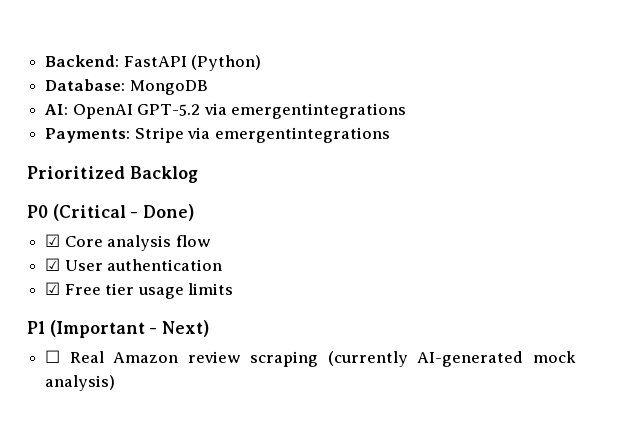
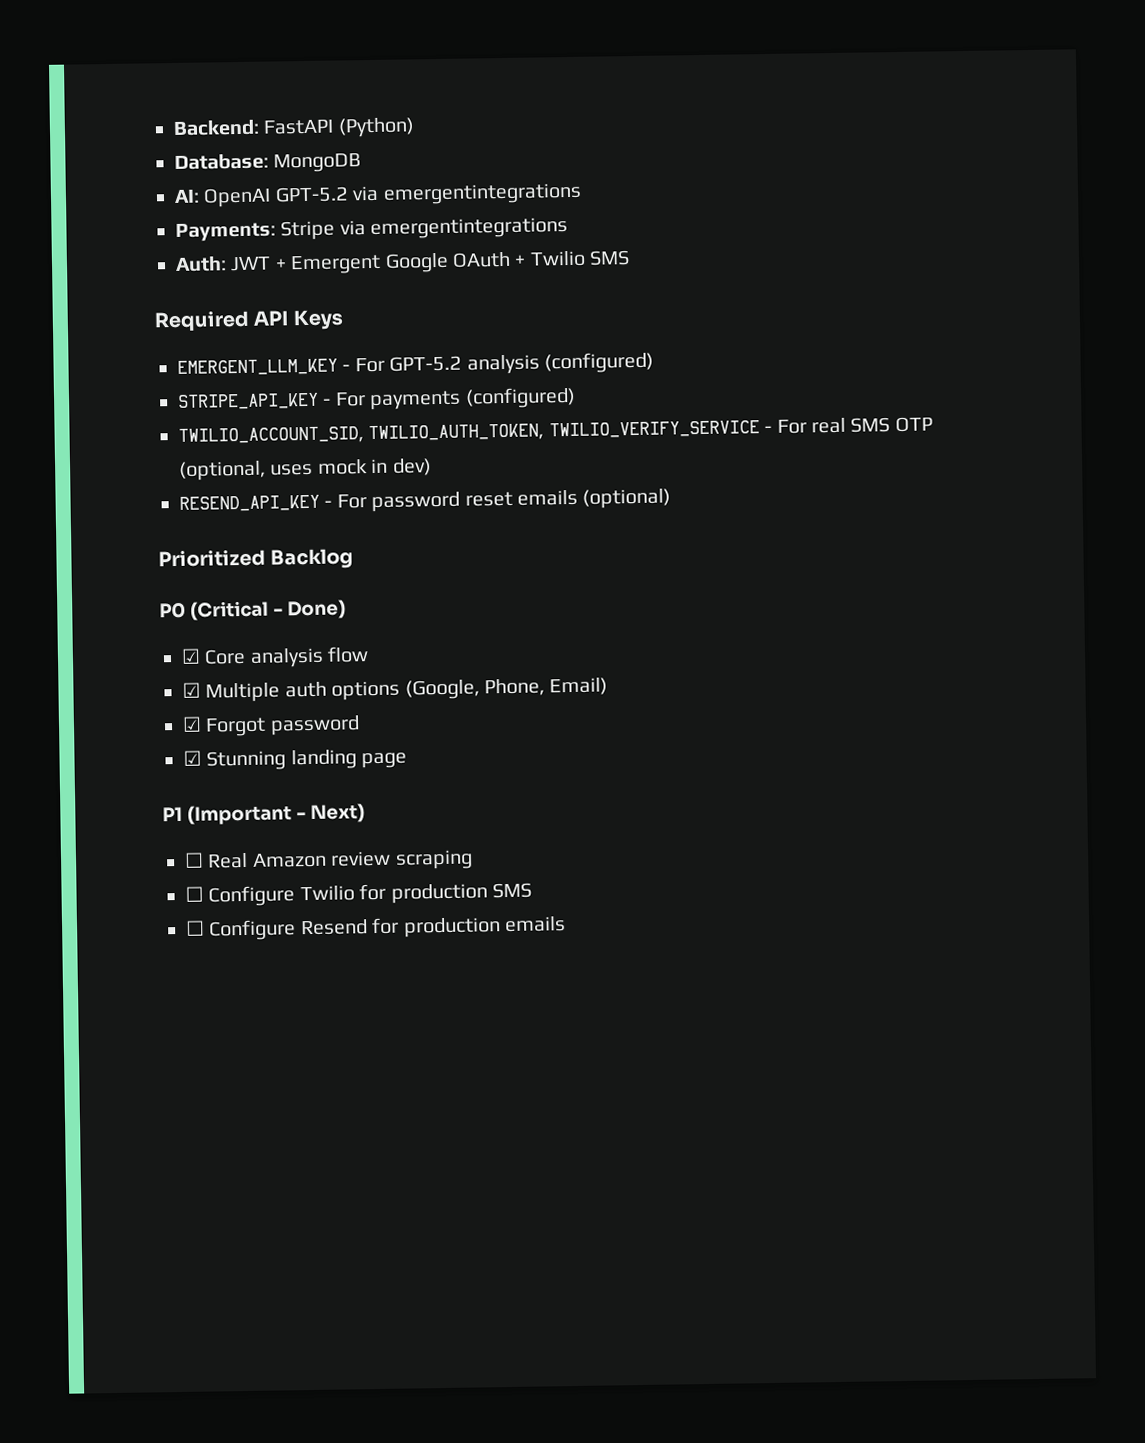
+ Auth: JWT + Emergent Google OAuth + Twilio SMS
+ Required API Keys
+ EMERGENT_LLM_KEY - For GPT-5.2 analysis (configured)
+ STRIPE_API_KEY - For payments (configured)
+ TWILIO_ACCOUNT_SID, TWILIO_AUTH_TOKEN, TWILIO_VERIFY_SERVICE - For real SMS OTP (optional, uses mock in dev)
+ RESEND_API_KEY - For password reset emails (optional)
- ☑ User authentication
- ☑ Free tier usage limits
+ ☑ Multiple auth options (Google, Phone, Email)
+ ☑ Forgot password
+ ☑ Stunning landing page
- ☐ Real Amazon review scraping (currently AI-generated mock analysis)
+ ☐ Real Amazon review scraping
+ ☐ Configure Twilio for production SMS
+ ☐ Configure Resend for production emails

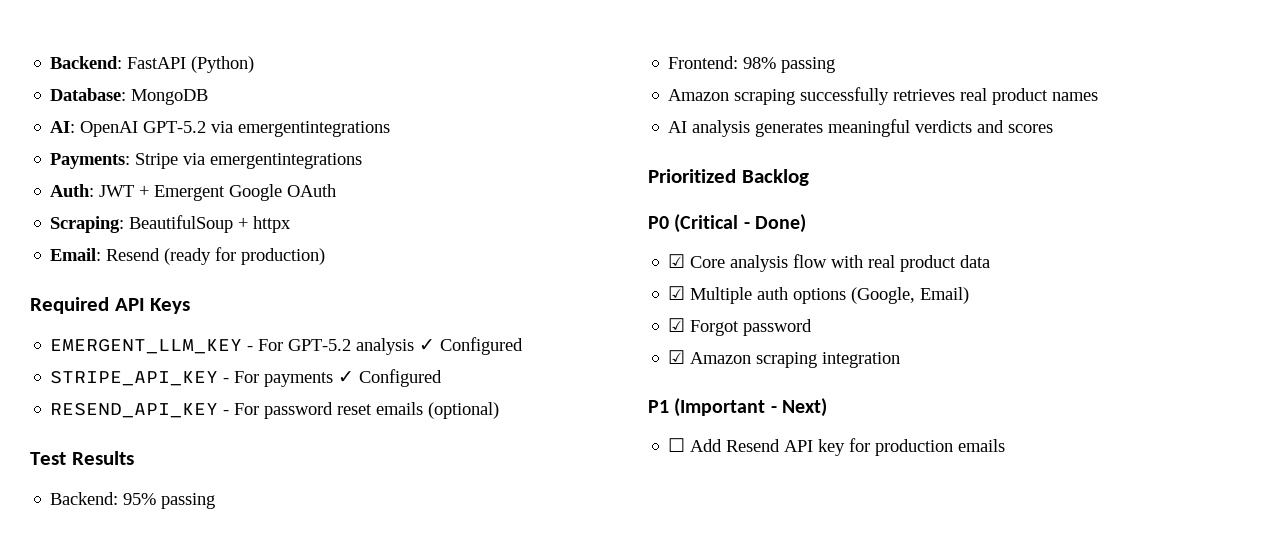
- Auth: JWT + Emergent Google OAuth + Twilio SMS
+ Auth: JWT + Emergent Google OAuth
+ Scraping: BeautifulSoup + httpx
+ Email: Resend (ready for production)
- EMERGENT_LLM_KEY - For GPT-5.2 analysis (configured)
+ EMERGENT_LLM_KEY - For GPT-5.2 analysis ✓ Configured
- STRIPE_API_KEY - For payments (configured)
- TWILIO_ACCOUNT_SID, TWILIO_AUTH_TOKEN, TWILIO_VERIFY_SERVICE - For real SMS OTP (optional, uses mock in dev)
+ STRIPE_API_KEY - For payments ✓ Configured
+ Test Results
+ Backend: 95% passing
+ Frontend: 98% passing
+ Amazon scraping successfully retrieves real product names
+ AI analysis generates meaningful verdicts and scores
- ☑ Core analysis flow
+ ☑ Core analysis flow with real product data
- ☑ Multiple auth options (Google, Phone, Email)
+ ☑ Multiple auth options (Google, Email)
- ☑ Stunning landing page
+ ☑ Amazon scraping integration
- ☐ Real Amazon review scraping
- ☐ Configure Twilio for production SMS
- ☐ Configure Resend for production emails
+ ☐ Add Resend API key for production emails

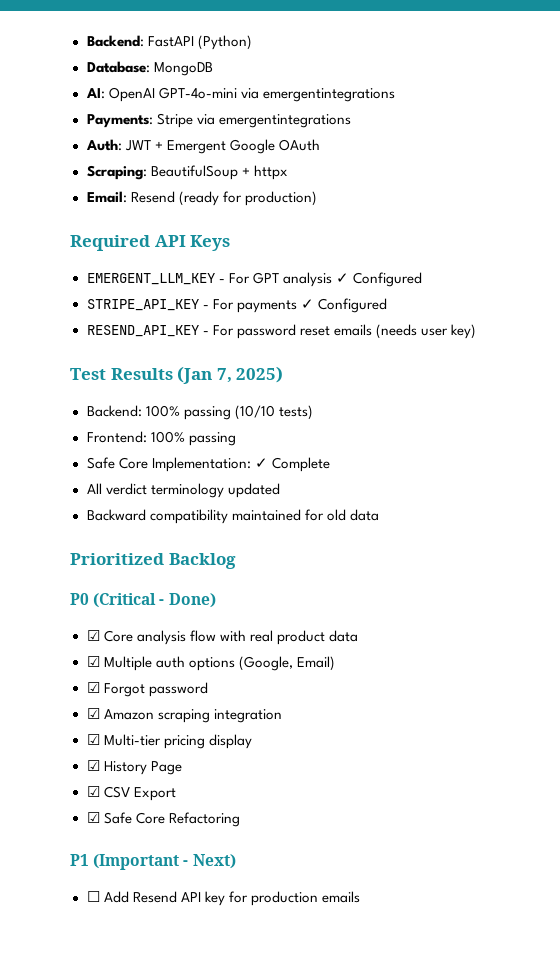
- AI: OpenAI GPT-5.2 via emergentintegrations
+ AI: OpenAI GPT-4o-mini via emergentintegrations
- EMERGENT_LLM_KEY - For GPT-5.2 analysis ✓ Configured
+ EMERGENT_LLM_KEY - For GPT analysis ✓ Configured
- RESEND_API_KEY - For password reset emails (optional)
+ RESEND_API_KEY - For password reset emails (needs user key)
- Test Results
- Backend: 95% passing
- Frontend: 98% passing
- Amazon scraping successfully retrieves real product names
- AI analysis generates meaningful verdicts and scores
+ Test Results (Jan 7, 2025)
+ Backend: 100% passing (10/10 tests)
+ Frontend: 100% passing
+ Safe Core Implementation: ✓ Complete
+ All verdict terminology updated
+ Backward compatibility maintained for old data
+ ☑ Multi-tier pricing display
+ ☑ History Page
+ ☑ CSV Export
+ ☑ Safe Core Refactoring

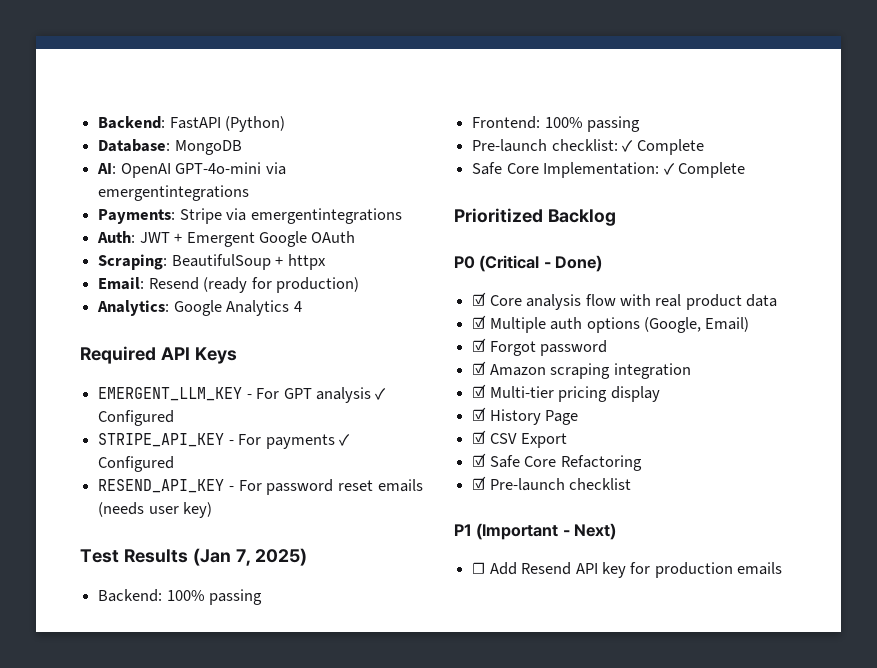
+ Analytics: Google Analytics 4
- Backend: 100% passing (10/10 tests)
+ Backend: 100% passing
+ Pre-launch checklist: ✓ Complete
- All verdict terminology updated
- Backward compatibility maintained for old data
+ ☑ Pre-launch checklist

